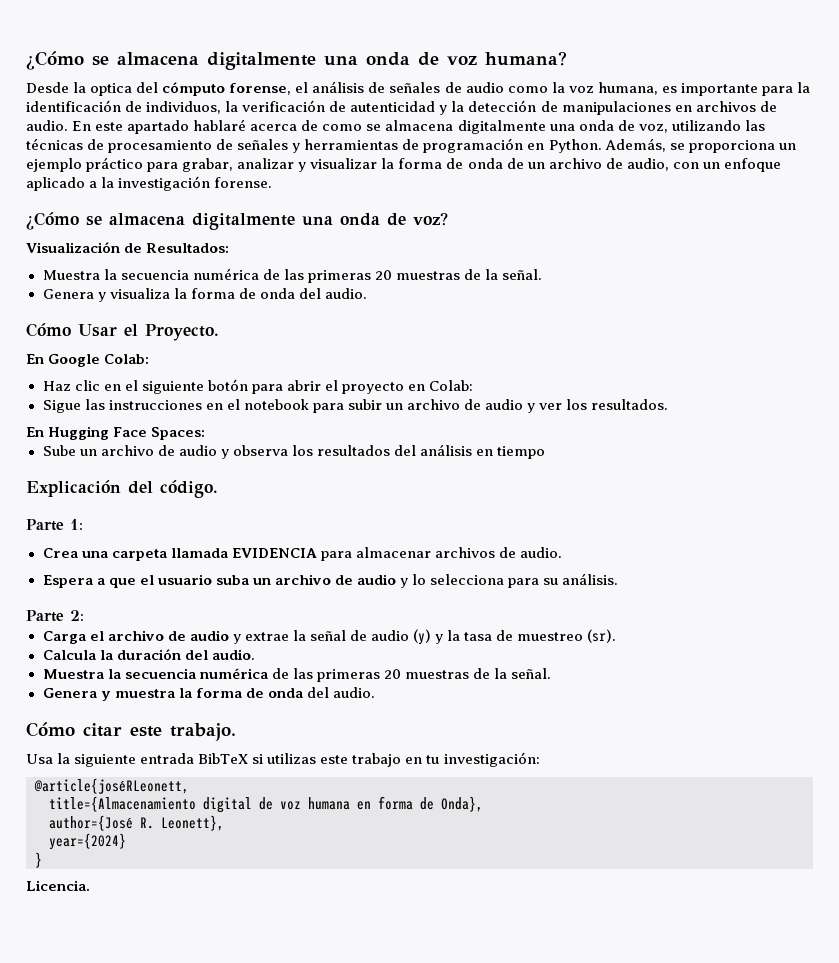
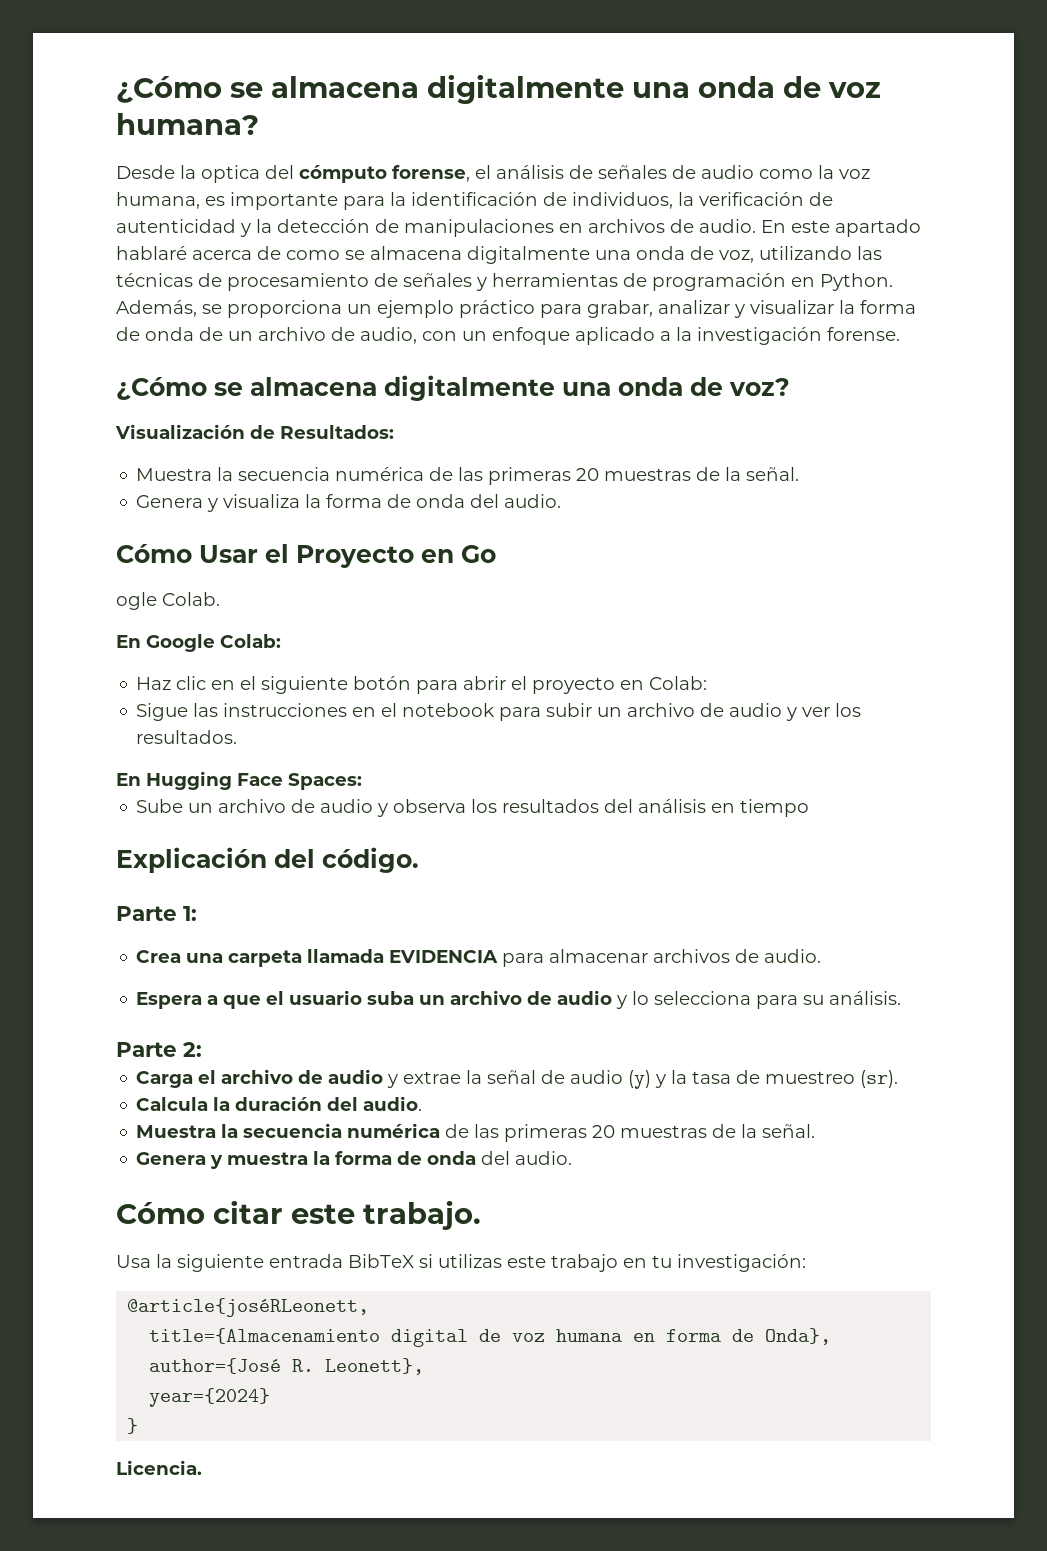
- Cómo Usar el Proyecto.
+ Cómo Usar el Proyecto en Go
+ ogle Colab.

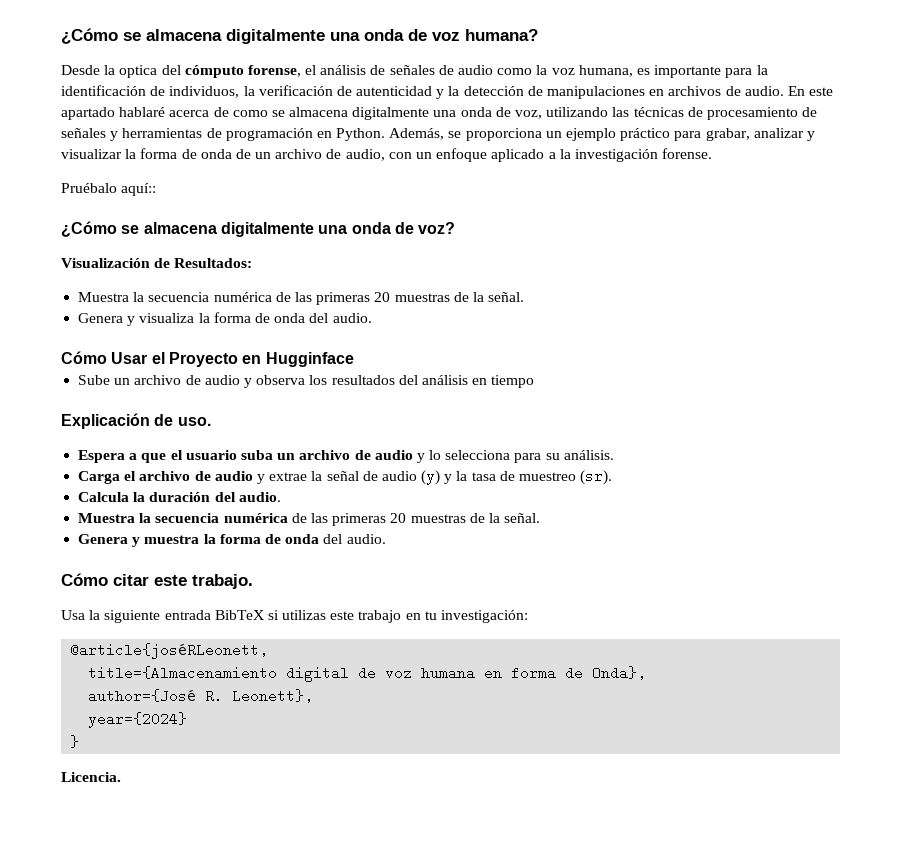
+ Pruébalo aquí::
- Cómo Usar el Proyecto en Go
- ogle Colab.
- En Google Colab:
- Haz clic en el siguiente botón para abrir el proyecto en Colab:
- Sigue las instrucciones en el notebook para subir un archivo de audio y ver los resultados.
- En Hugging Face Spaces:
+ Cómo Usar el Proyecto en Hugginface
- Explicación del código.
- Parte 1:
- Crea una carpeta llamada EVIDENCIA para almacenar archivos de audio.
+ Explicación de uso.
- Parte 2:

